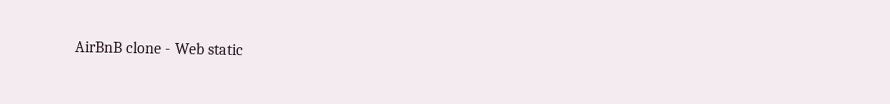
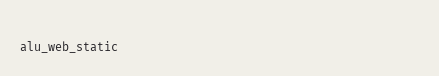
- AirBnB clone - Web static
+ alu_web_static

